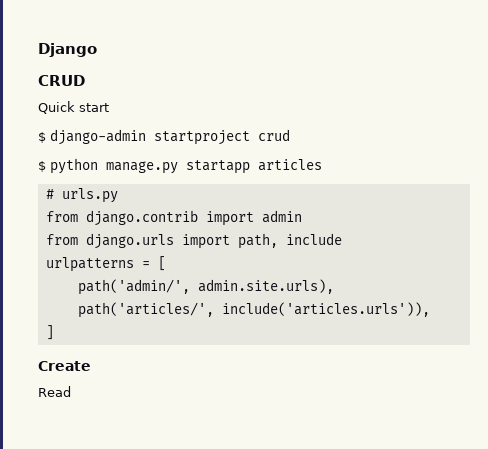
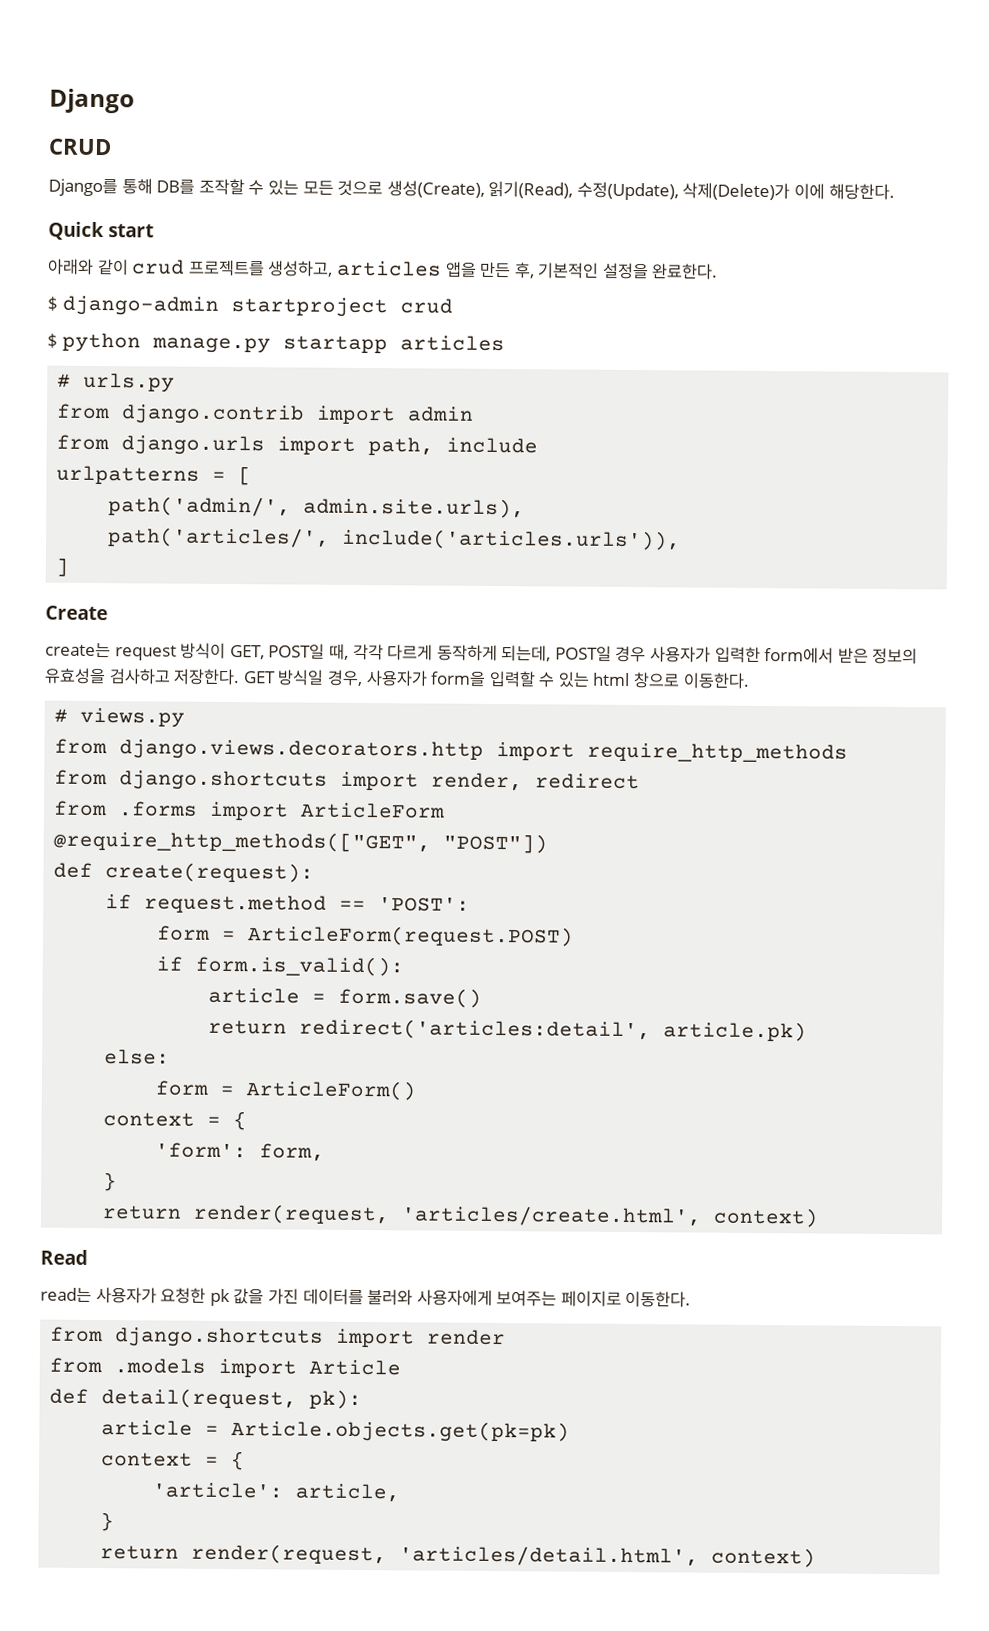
+ Django를 통해 DB를 조작할 수 있는 모든 것으로 생성(Create), 읽기(Read), 수정(Update), 삭제(Delete)가 이에 해당한다.
  Quick start
+ 아래와 같이 crud 프로젝트를 생성하고, articles 앱을 만든 후, 기본적인 설정을 완료한다.
+ create는 request 방식이 GET, POST일 때, 각각 다르게 동작하게 되는데, POST일 경우 사용자가 입력한 form에서 받은 정보의 유효성을 검사하고 저장한다. GET 방식일 경우, 사용자가 form을 입력할 수 있는 html 창으로 이동한다.
+ # views.py
+ from django.views.decorators.http import require_http_methods
+ from django.shortcuts import render, redirect
+ from .forms import ArticleForm
+ @require_http_methods(["GET", "POST"])
+ def create(request):
+ if request.method == 'POST':
+ form = ArticleForm(request.POST)
+ if form.is_valid():
+ article = form.save()
+ return redirect('articles:detail', article.pk)
+ else:
+ form = ArticleForm()
+ context = {
+ 'form': form,
+ }
+ return render(request, 'articles/create.html', context)
  Read
+ read는 사용자가 요청한 pk 값을 가진 데이터를 불러와 사용자에게 보여주는 페이지로 이동한다.
+ from django.shortcuts import render
+ from .models import Article
+ def detail(request, pk):
+ article = Article.objects.get(pk=pk)
+ context = {
+ 'article': article,
+ }
+ return render(request, 'articles/detail.html', context)

